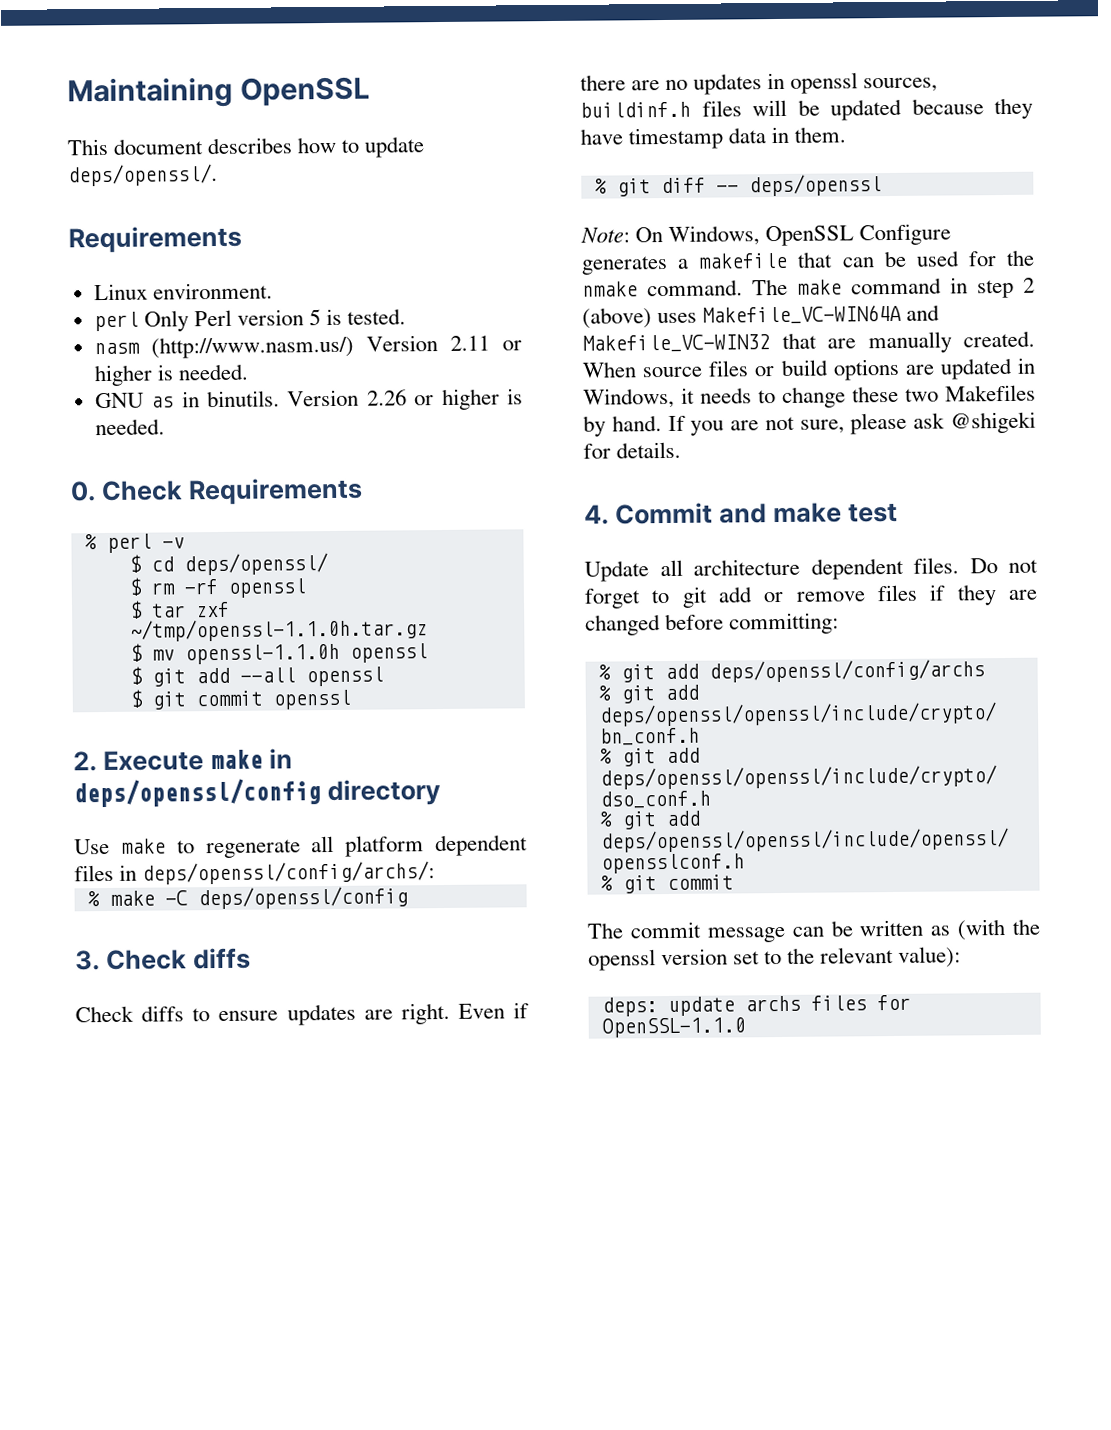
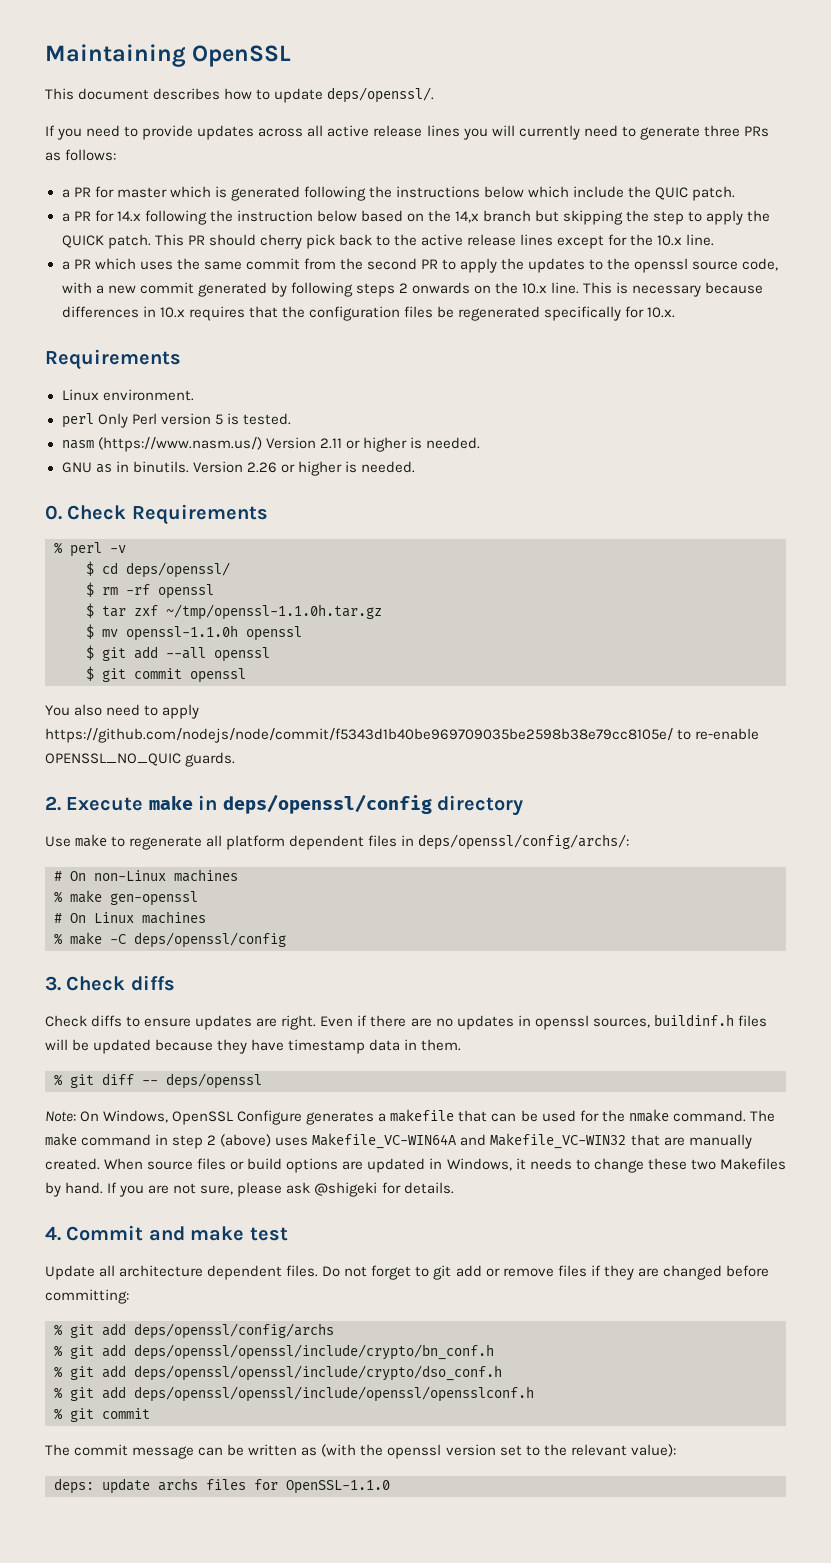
+ If you need to provide updates across all active release lines you will currently need to generate three PRs as follows:
+ a PR for master which is generated following the instructions below which include the QUIC patch.
+ a PR for 14.x following the instruction below based on the 14,x branch but skipping the step to apply the QUICK patch. This PR should cherry pick back to the active release lines except for the 10.x line.
+ a PR which uses the same commit from the second PR to apply the updates to the openssl source code, with a new commit generated by following steps 2 onwards on the 10.x line. This is necessary because differences in 10.x requires that the configuration files be regenerated specifically for 10.x.
- nasm (http://www.nasm.us/) Version 2.11 or higher is needed.
+ nasm (https://www.nasm.us/) Version 2.11 or higher is needed.
+ You also need to apply https://github.com/nodejs/node/commit/f5343d1b40be969709035be2598b38e79cc8105e/ to re-enable OPENSSL_NO_QUIC guards.
+ # On non-Linux machines
+ % make gen-openssl
+ # On Linux machines

